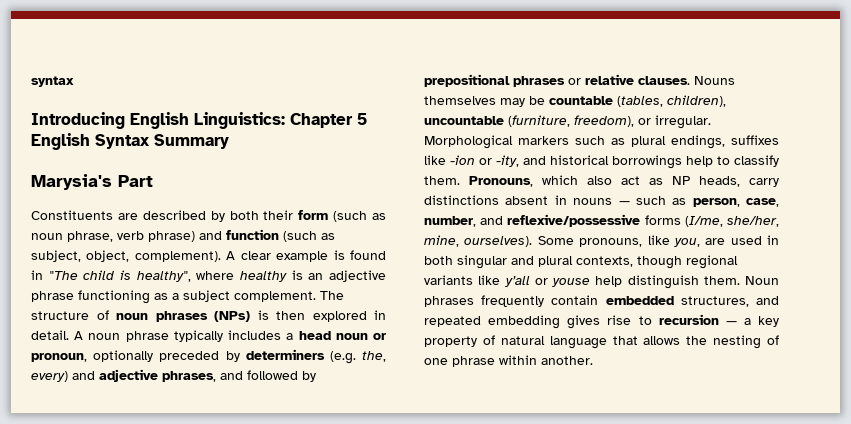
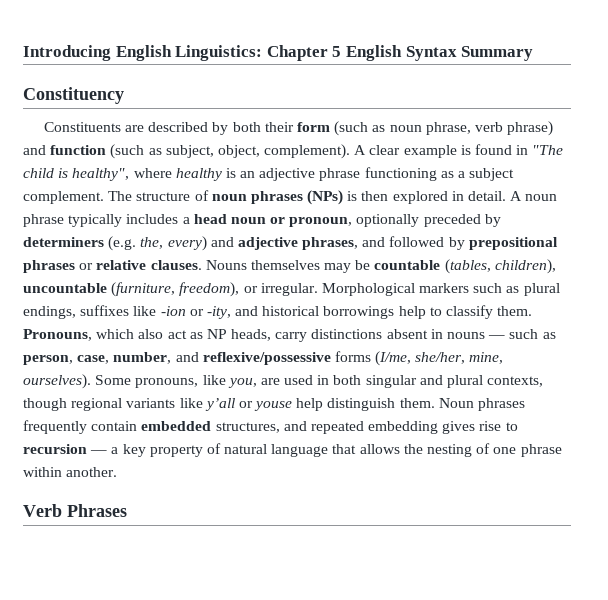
- syntax
- Marysia's Part
+ Constituency
+ Verb Phrases

